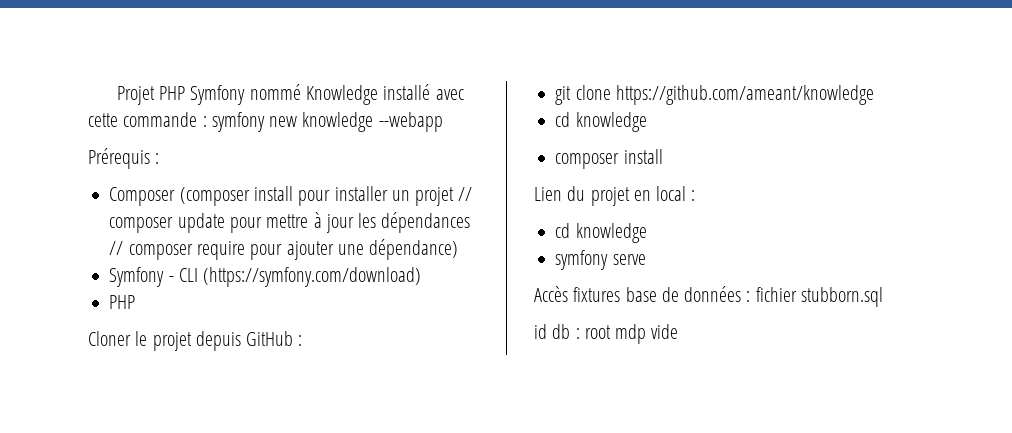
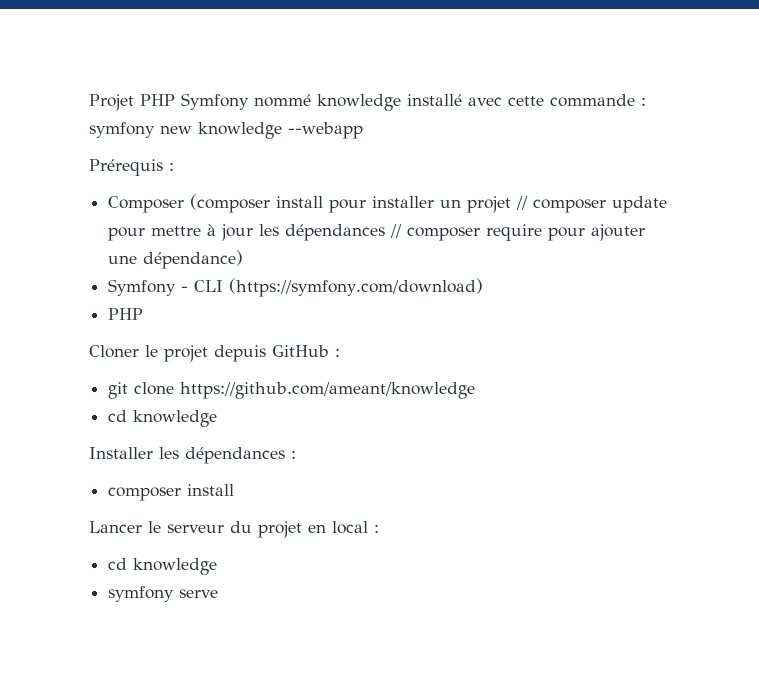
- Projet PHP Symfony nommé Knowledge installé avec cette commande : symfony new knowledge --webapp
+ Projet PHP Symfony nommé knowledge installé avec cette commande : symfony new knowledge --webapp
+ Installer les dépendances :
- Lien du projet en local :
+ Lancer le serveur du projet en local :
- Accès fixtures base de données : fichier stubborn.sql
- id db : root mdp vide

